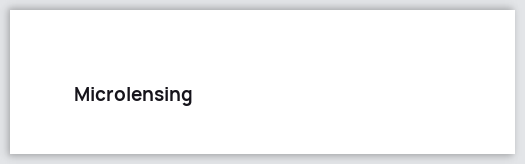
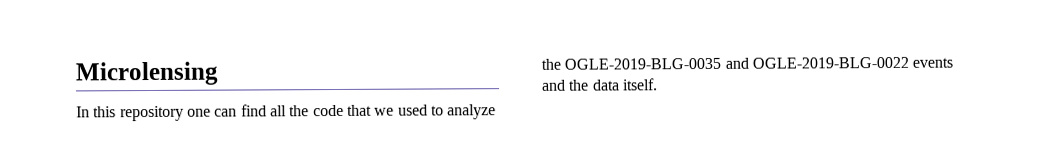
+ In this repository one can find all the code that we used to analyze the OGLE-2019-BLG-0035 and OGLE-2019-BLG-0022 events and the data itself.

